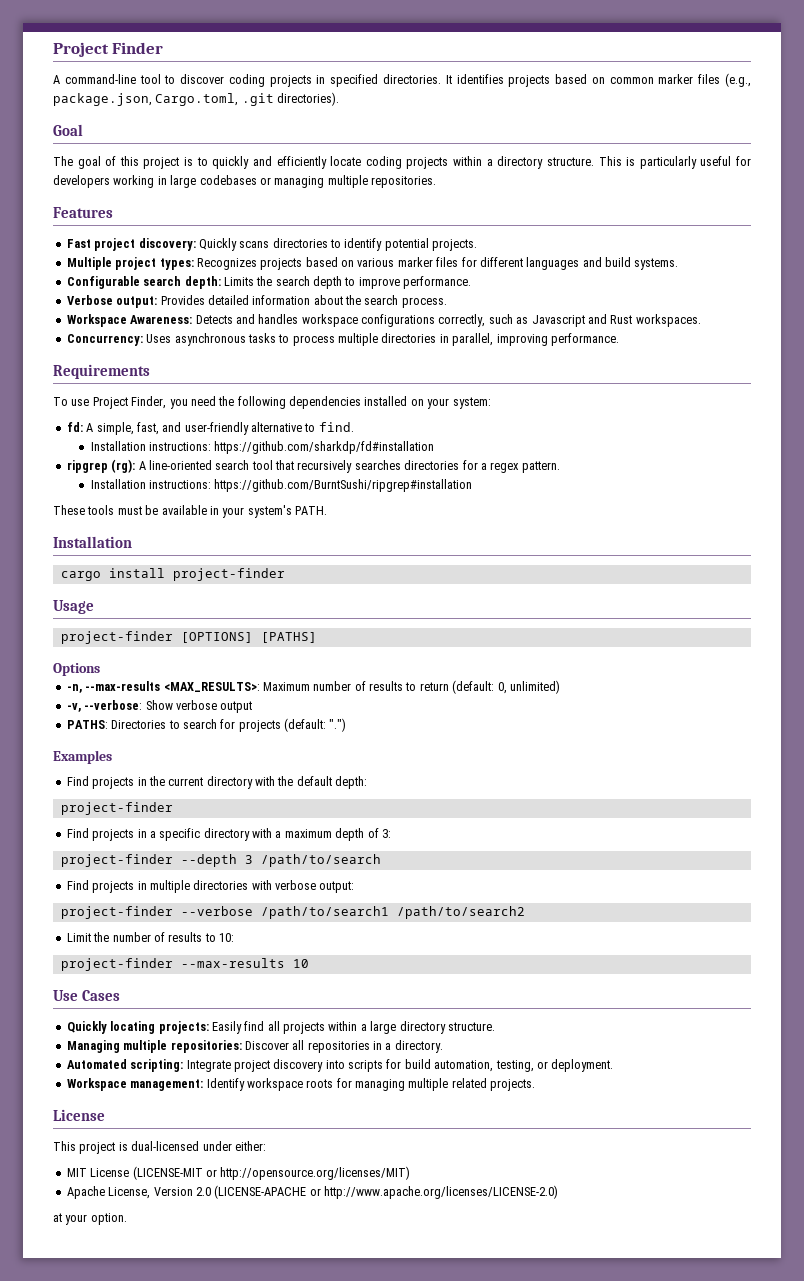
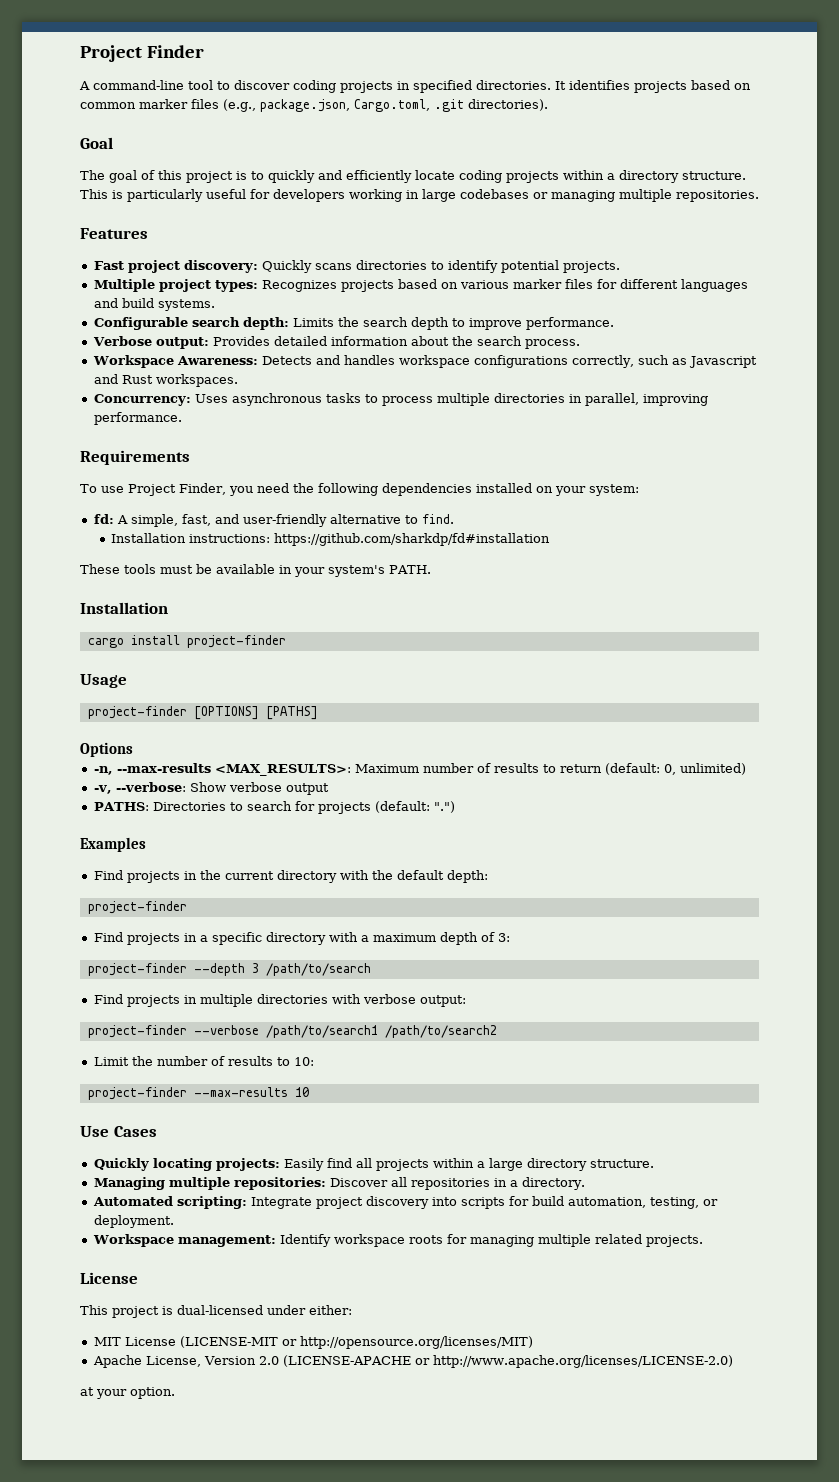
- ripgrep (rg): A line-oriented search tool that recursively searches directories for a regex pattern.
- Installation instructions: https://github.com/BurntSushi/ripgrep#installation

